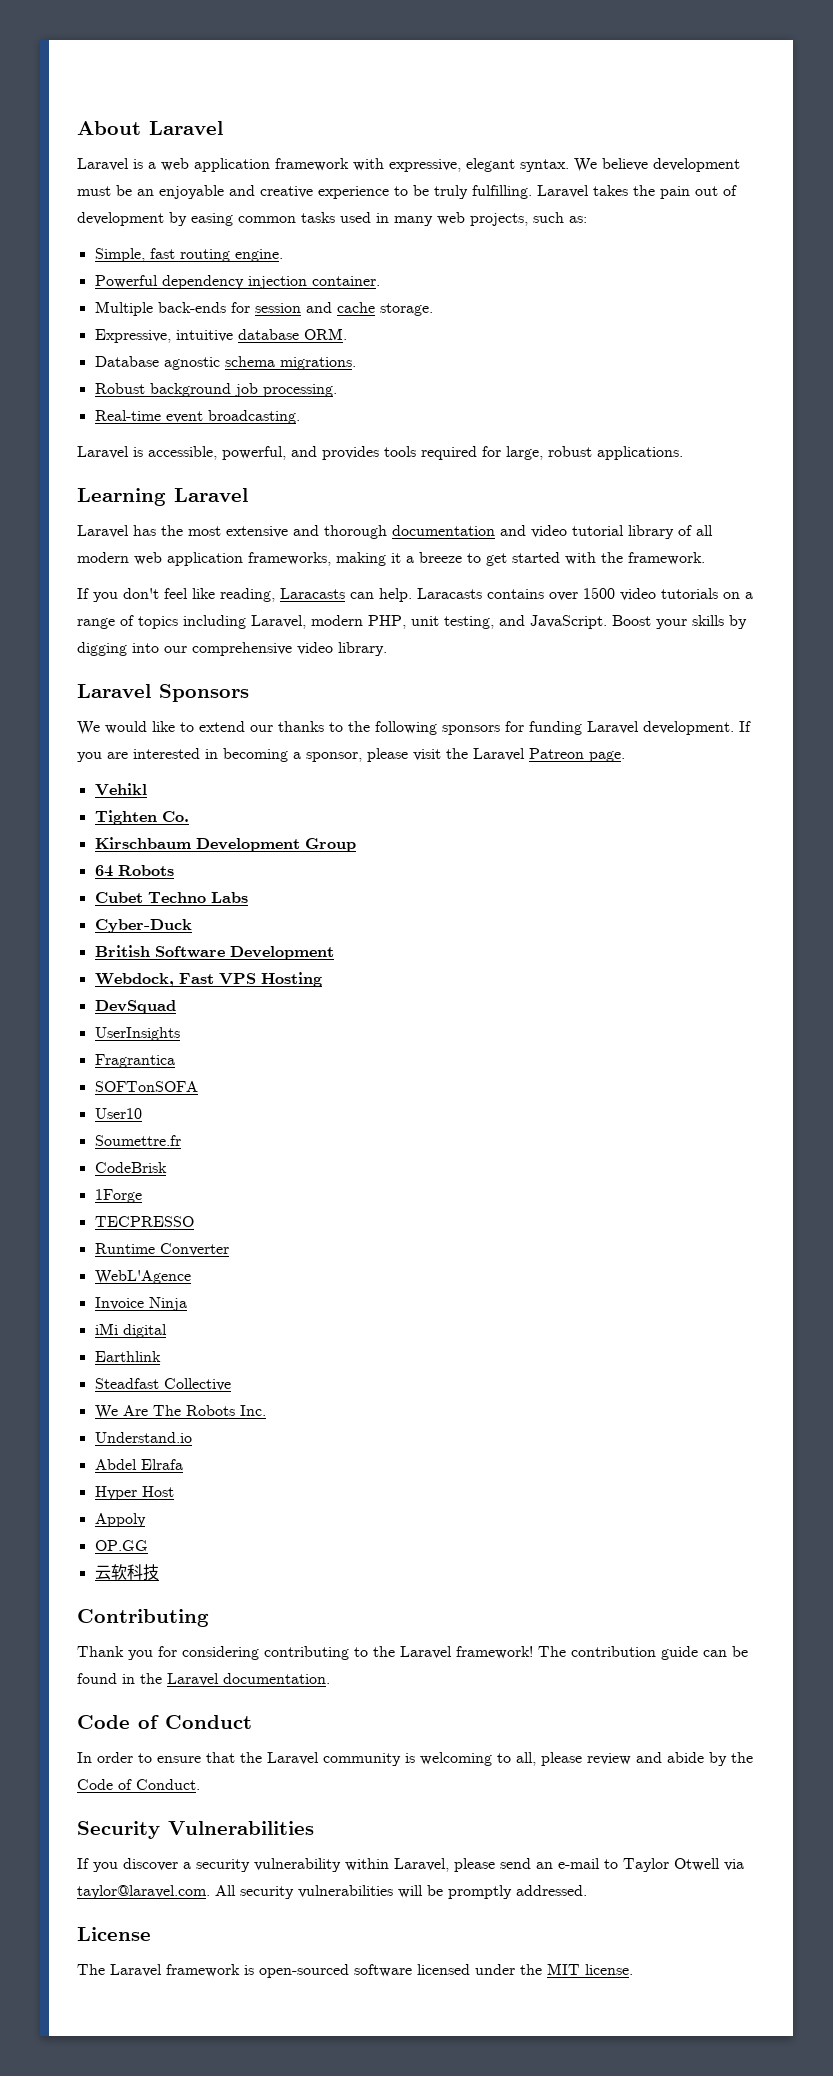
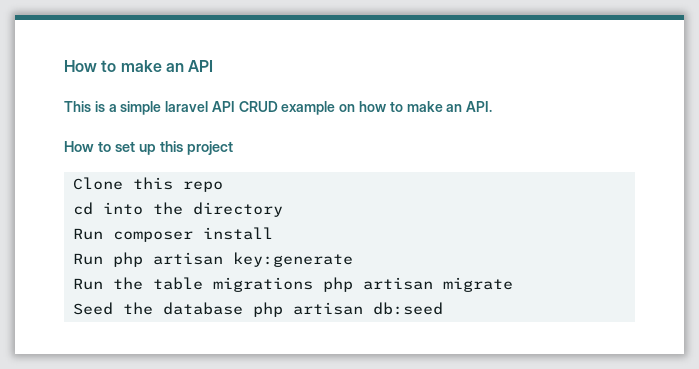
- About Laravel
- Laravel is a web application framework with expressive, elegant syntax. We believe development must be an enjoyable and creative experience to be truly fulfilling. Laravel takes the pain out of development by easing common tasks used in many web projects, such as:
- Simple, fast routing engine.
- Powerful dependency injection container.
- Multiple back-ends for session and cache storage.
- Expressive, intuitive database ORM.
- Database agnostic schema migrations.
- Robust background job processing.
- Real-time event broadcasting.
- Laravel is accessible, powerful, and provides tools required for large, robust applications.
- Learning Laravel
- Laravel has the most extensive and thorough documentation and video tutorial library of all modern web application frameworks, making it a breeze to get started with the framework.
- If you don't feel like reading, Laracasts can help. Laracasts contains over 1500 video tutorials on a range of topics including Laravel, modern PHP, unit testing, and JavaScript. Boost your skills by digging into our comprehensive video library.
- Laravel Sponsors
- We would like to extend our thanks to the following sponsors for funding Laravel development. If you are interested in becoming a sponsor, please visit the Laravel Patreon page.
- Vehikl
- Tighten Co.
- Kirschbaum Development Group
- 64 Robots
- Cubet Techno Labs
- Cyber-Duck
- British Software Development
- Webdock, Fast VPS Hosting
- DevSquad
- UserInsights
- Fragrantica
- SOFTonSOFA
- User10
- Soumettre.fr
- CodeBrisk
- 1Forge
- TECPRESSO
- Runtime Converter
- WebL'Agence
- Invoice Ninja
- iMi digital
- Earthlink
- Steadfast Collective
- We Are The Robots Inc.
- Understand.io
- Abdel Elrafa
- Hyper Host
- Appoly
- OP.GG
- 云软科技
- Contributing
- Thank you for considering contributing to the Laravel framework! The contribution guide can be found in the Laravel documentation.
- Code of Conduct
- In order to ensure that the Laravel community is welcoming to all, please review and abide by the Code of Conduct.
- Security Vulnerabilities
- If you discover a security vulnerability within Laravel, please send an e-mail to Taylor Otwell via taylor@laravel.com. All security vulnerabilities will be promptly addressed.
- License
- The Laravel framework is open-sourced software licensed under the MIT license.
+ How to make an API
+ This is a simple laravel API CRUD example on how to make an API.
+ How to set up this project
+ Clone this repo
+ cd into the directory
+ Run composer install
+ Run php artisan key:generate
+ Run the table migrations php artisan migrate
+ Seed the database php artisan db:seed

